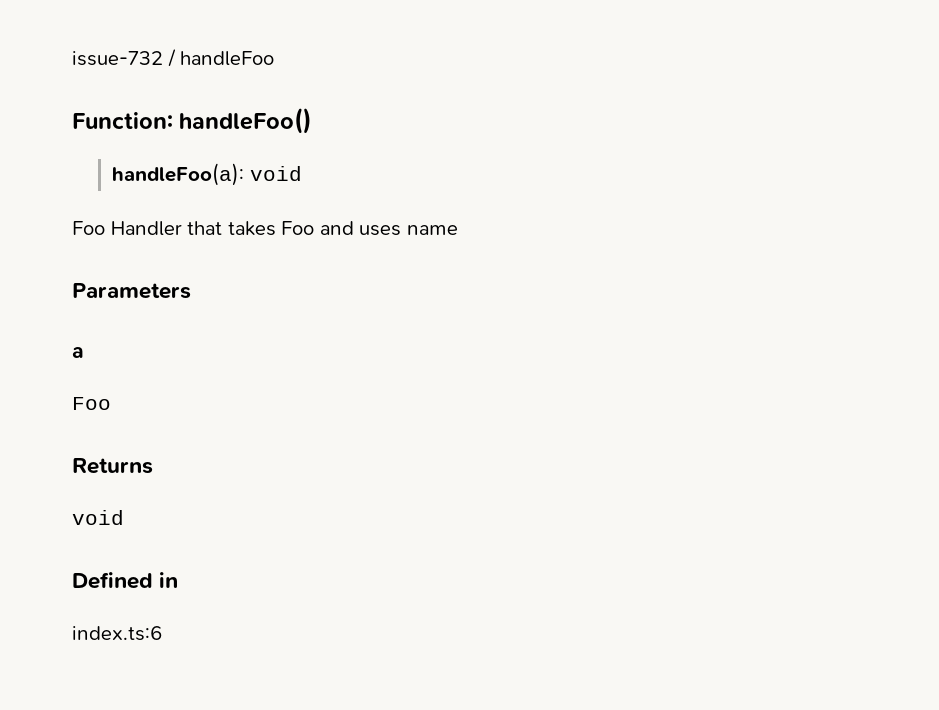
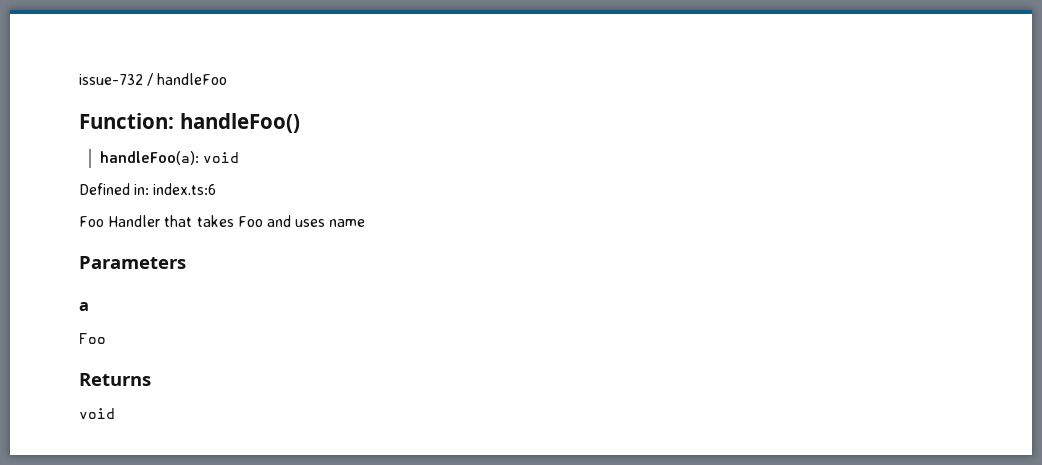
+ Defined in: index.ts:6
- Defined in
- index.ts:6

